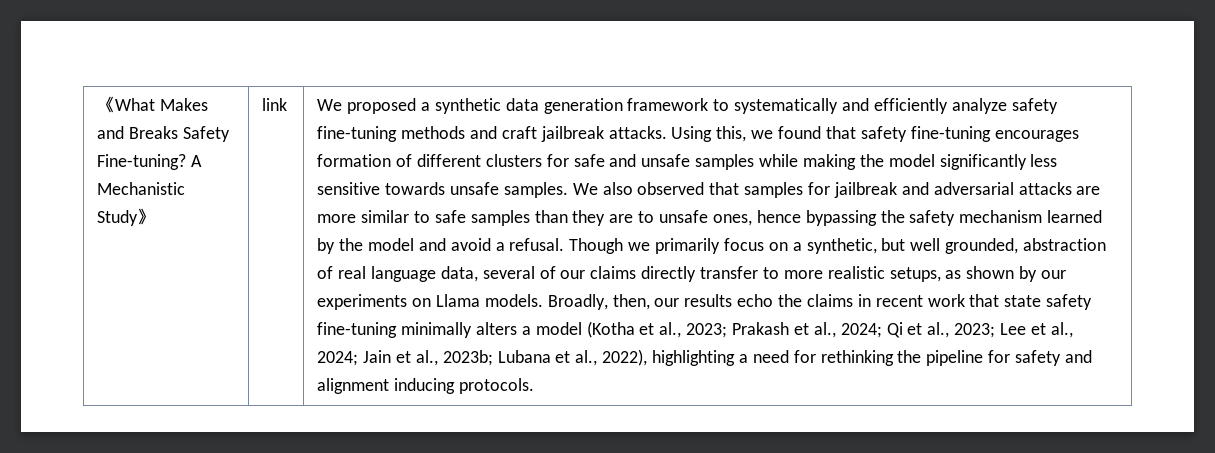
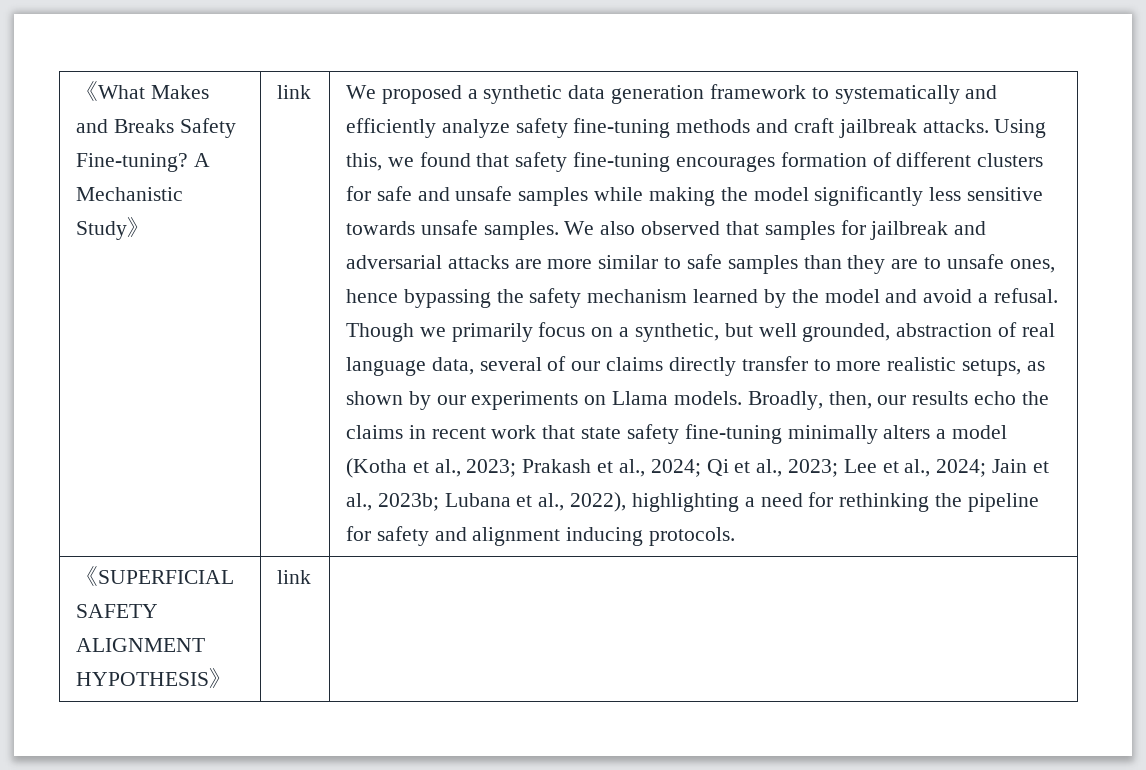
+ 《SUPERFICIAL SAFETY ALIGNMENT HYPOTHESIS》 | link |

